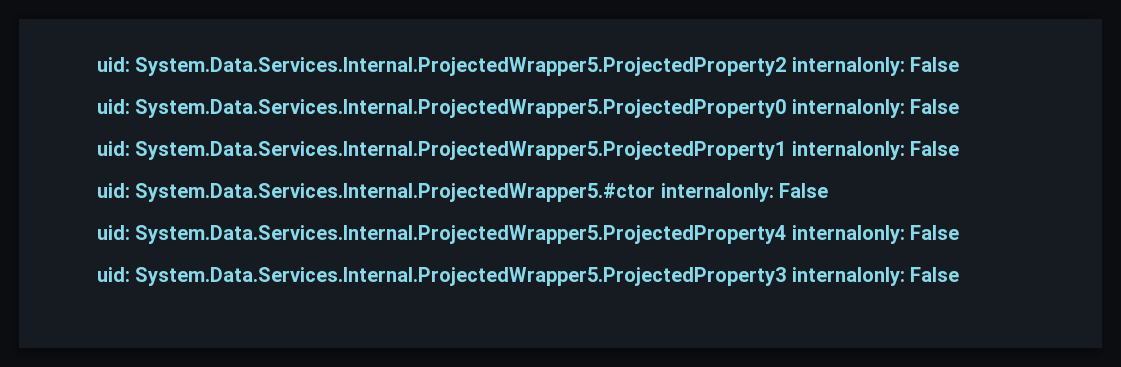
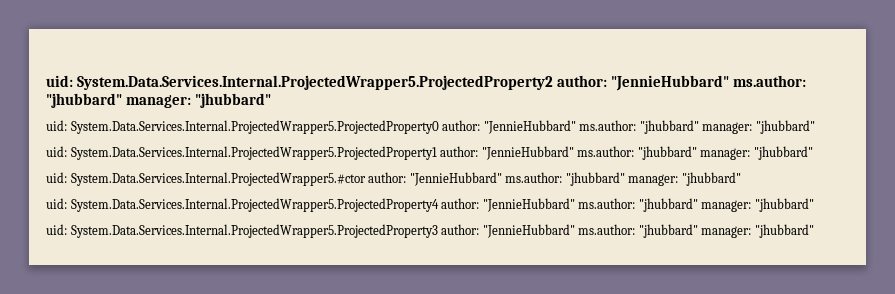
- uid: System.Data.Services.Internal.ProjectedWrapper5.ProjectedProperty2 internalonly: False
- uid: System.Data.Services.Internal.ProjectedWrapper5.ProjectedProperty0 internalonly: False
- uid: System.Data.Services.Internal.ProjectedWrapper5.ProjectedProperty1 internalonly: False
- uid: System.Data.Services.Internal.ProjectedWrapper5.#ctor internalonly: False
- uid: System.Data.Services.Internal.ProjectedWrapper5.ProjectedProperty4 internalonly: False
- uid: System.Data.Services.Internal.ProjectedWrapper5.ProjectedProperty3 internalonly: False
+ uid: System.Data.Services.Internal.ProjectedWrapper5.ProjectedProperty2 author: "JennieHubbard" ms.author: "jhubbard" manager: "jhubbard"
+ uid: System.Data.Services.Internal.ProjectedWrapper5.ProjectedProperty0 author: "JennieHubbard" ms.author: "jhubbard" manager: "jhubbard"
+ uid: System.Data.Services.Internal.ProjectedWrapper5.ProjectedProperty1 author: "JennieHubbard" ms.author: "jhubbard" manager: "jhubbard"
+ uid: System.Data.Services.Internal.ProjectedWrapper5.#ctor author: "JennieHubbard" ms.author: "jhubbard" manager: "jhubbard"
+ uid: System.Data.Services.Internal.ProjectedWrapper5.ProjectedProperty4 author: "JennieHubbard" ms.author: "jhubbard" manager: "jhubbard"
+ uid: System.Data.Services.Internal.ProjectedWrapper5.ProjectedProperty3 author: "JennieHubbard" ms.author: "jhubbard" manager: "jhubbard"

